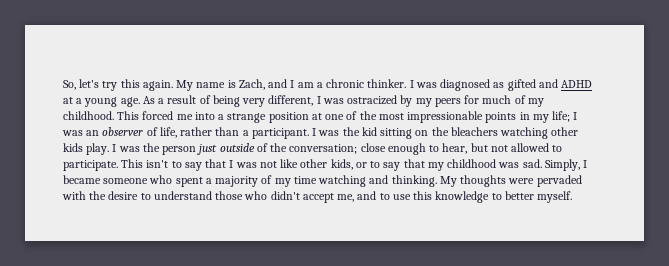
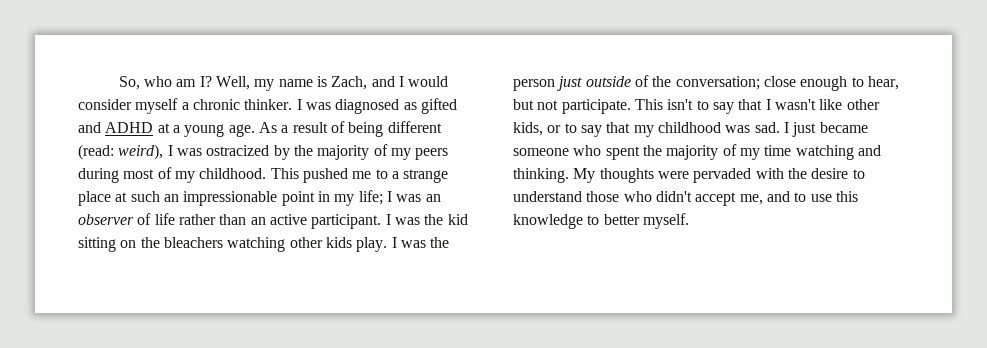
- So, let's try this again. My name is Zach, and I am a chronic thinker.
+ So, who am I? Well, my name is Zach, and I would consider myself a chronic thinker.
- As a result of being very different, I was ostracized by my peers for much of my childhood. This forced me into a strange position at one of the most impressionable points in my life; I was an observer of life, rather than a participant.
+ As a result of being different (read: weird), I was ostracized by the majority of my peers during most of my childhood. This pushed me to a strange place at such an impressionable point in my life; I was an observer of life rather than an active participant.
- I was the person just outside of the conversation; close enough to hear, but not allowed to participate.
+ I was the person just outside of the conversation; close enough to hear, but not participate.
- This isn't to say that I was not like other kids, or to say that my childhood was sad.
+ This isn't to say that I wasn't like other kids, or to say that my childhood was sad.
- Simply, I became someone who spent a majority of my time watching and thinking.
+ I just became someone who spent the majority of my time watching and thinking.

